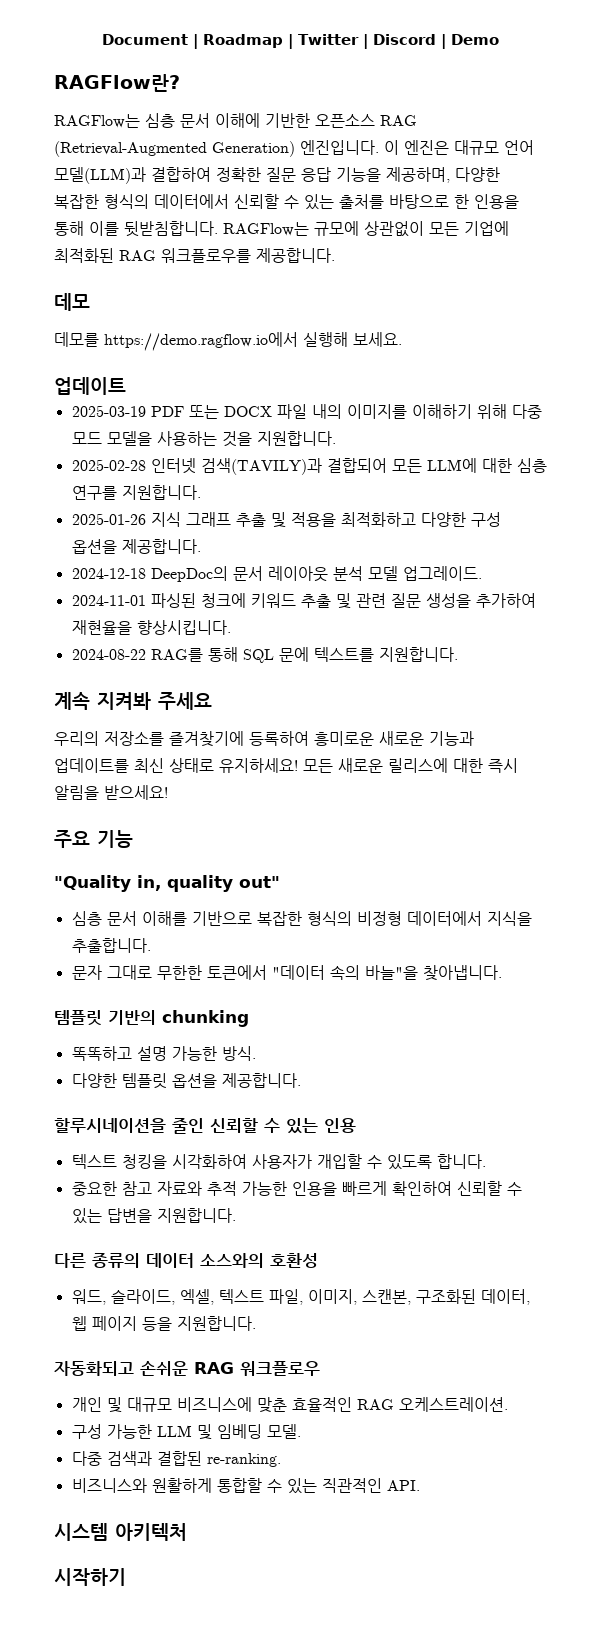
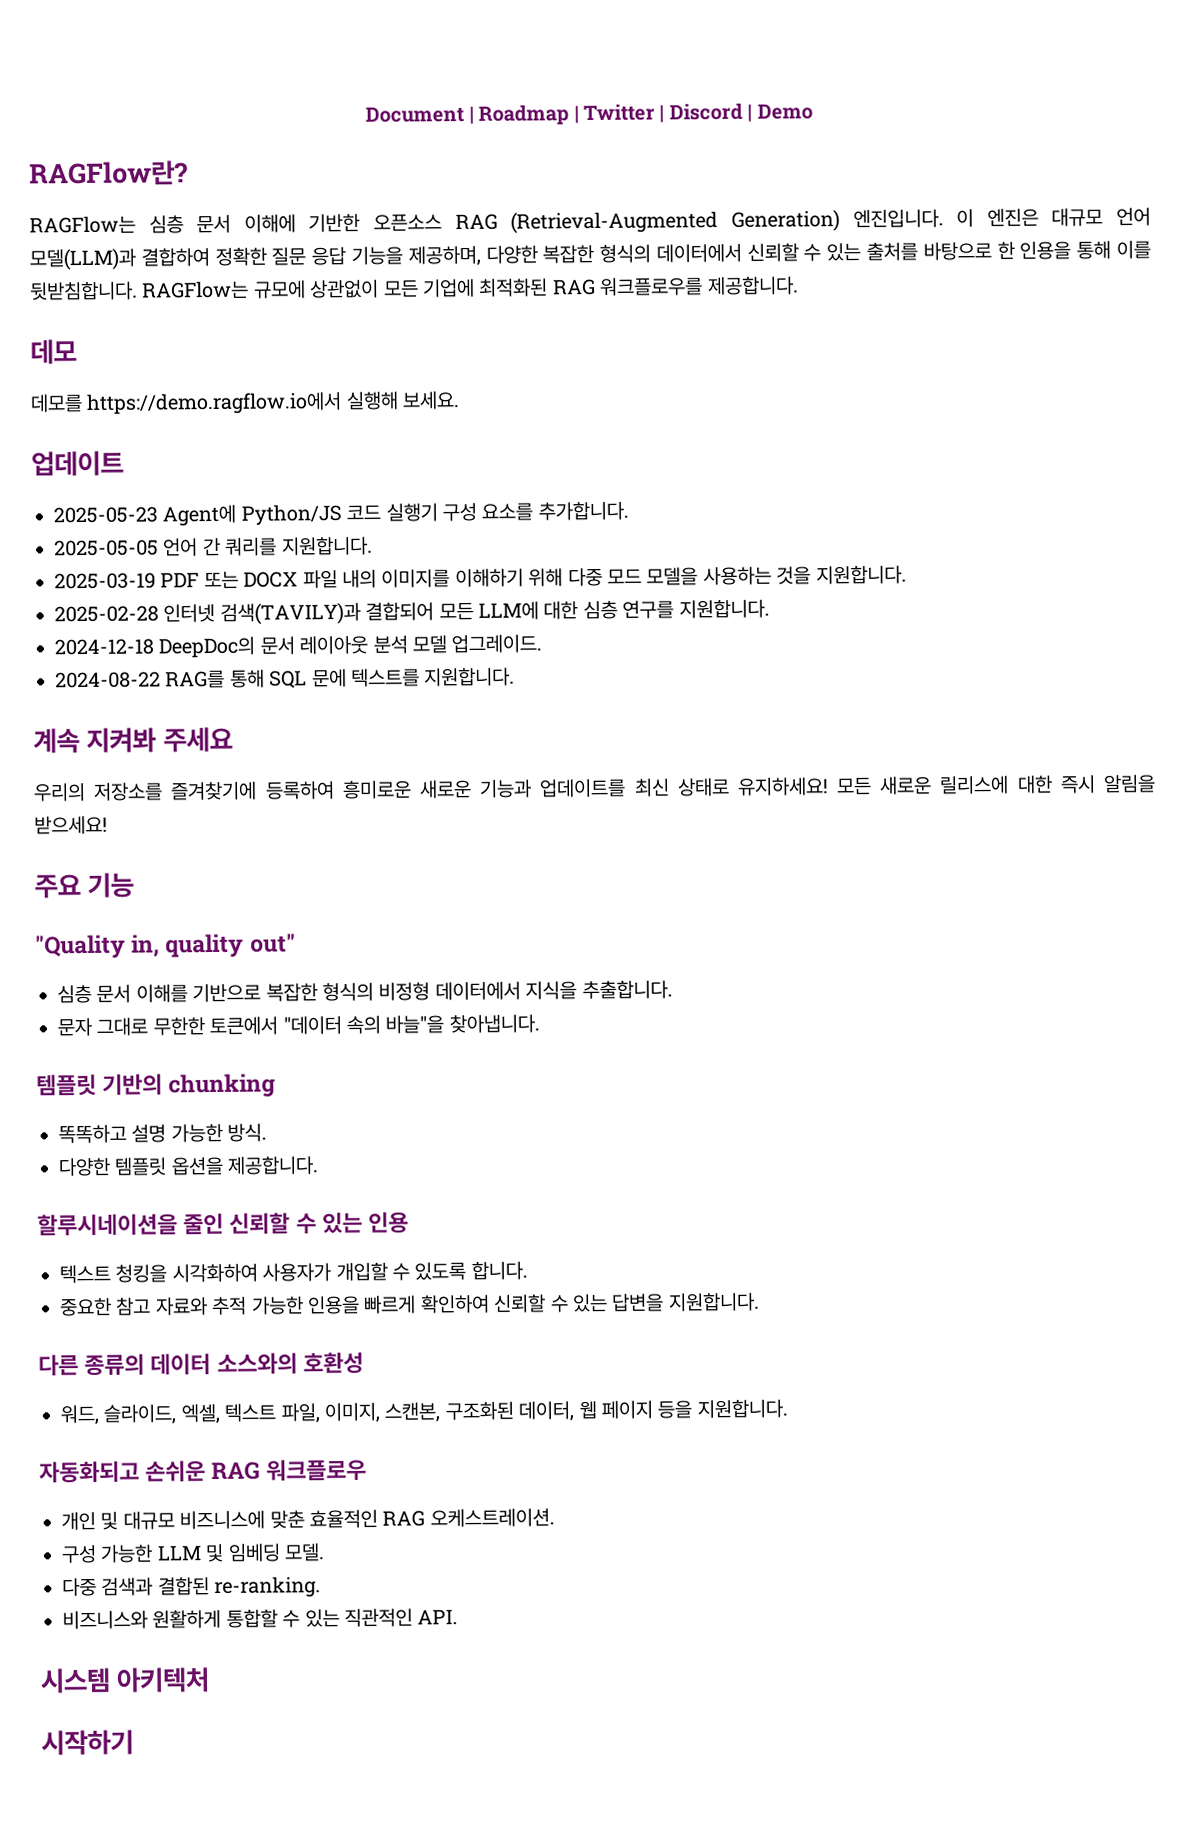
+ 2025-05-23 Agent에 Python/JS 코드 실행기 구성 요소를 추가합니다.
+ 2025-05-05 언어 간 쿼리를 지원합니다.
- 2025-01-26 지식 그래프 추출 및 적용을 최적화하고 다양한 구성 옵션을 제공합니다.
- 2024-11-01 파싱된 청크에 키워드 추출 및 관련 질문 생성을 추가하여 재현율을 향상시킵니다.

